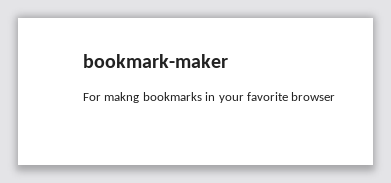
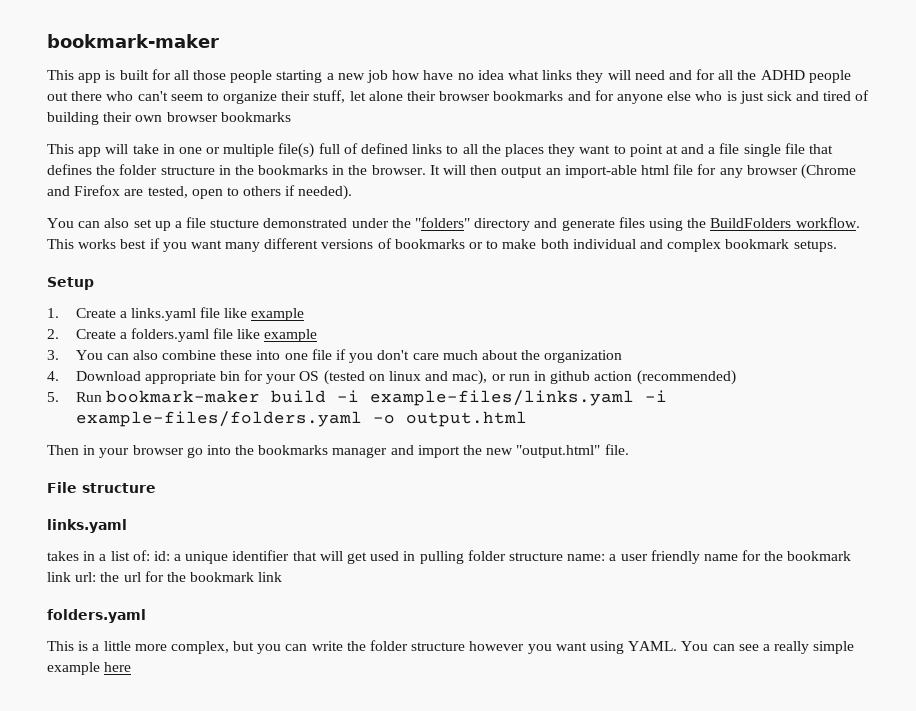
- For makng bookmarks in your favorite browser
+ This app is built for all those people starting a new job how have no idea what links they will need and for all the ADHD people out there who can't seem to organize their stuff, let alone their browser bookmarks and for anyone else who is just sick and tired of building their own browser bookmarks
+ This app will take in one or multiple file(s) full of defined links to all the places they want to point at and a file single file that defines the folder structure in the bookmarks in the browser. It will then output an import-able html file for any browser (Chrome and Firefox are tested, open to others if needed).
+ You can also set up a file stucture demonstrated under the "folders" directory and generate files using the BuildFolders workflow. This works best if you want many different versions of bookmarks or to make both individual and complex bookmark setups.
+ Setup
+ 1. Create a links.yaml file like example
+ 2. Create a folders.yaml file like example
+ 3. You can also combine these into one file if you don't care much about the organization
+ 4. Download appropriate bin for your OS (tested on linux and mac), or run in github action (recommended)
+ 5. Run bookmark-maker build -i example-files/links.yaml -i example-files/folders.yaml -o output.html
+ Then in your browser go into the bookmarks manager and import the new "output.html" file.
+ File structure
+ links.yaml
+ takes in a list of: id: a unique identifier that will get used in pulling folder structure name: a user friendly name for the bookmark link url: the url for the bookmark link
+ folders.yaml
+ This is a little more complex, but you can write the folder structure however you want using YAML. You can see a really simple example here

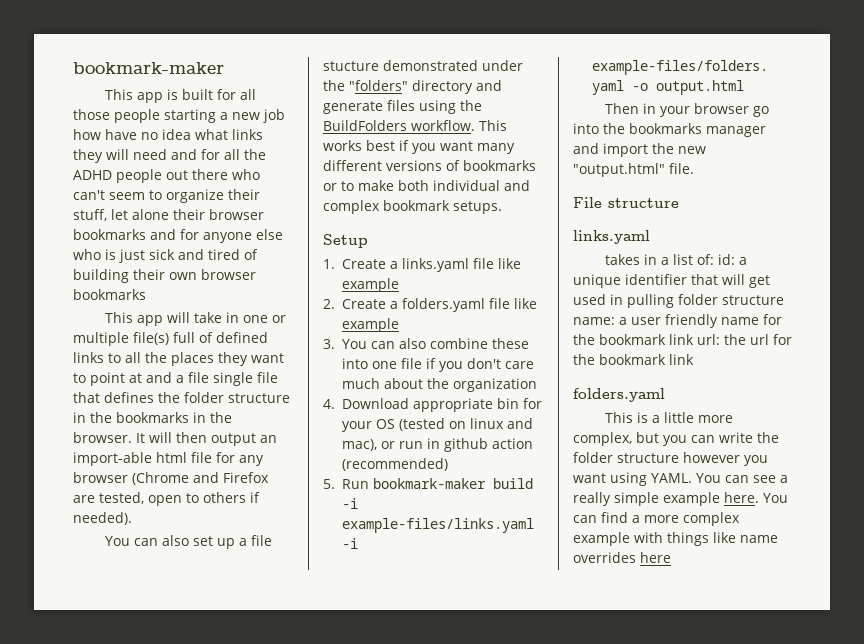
- You can see a really simple example here
+ You can see a really simple example here. You can find a more complex example with things like name overrides here

